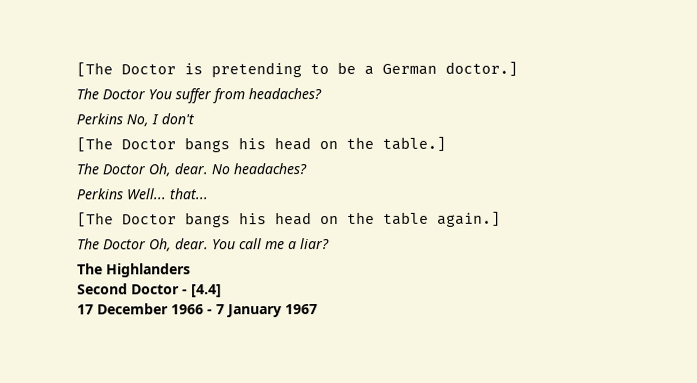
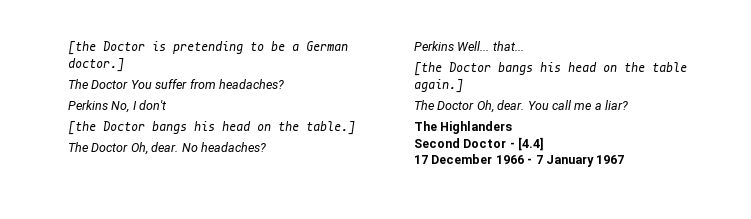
- [The Doctor is pretending to be a German doctor.]
+ [the Doctor is pretending to be a German doctor.]
- [The Doctor bangs his head on the table.]
+ [the Doctor bangs his head on the table.]
- [The Doctor bangs his head on the table again.]
+ [the Doctor bangs his head on the table again.]

